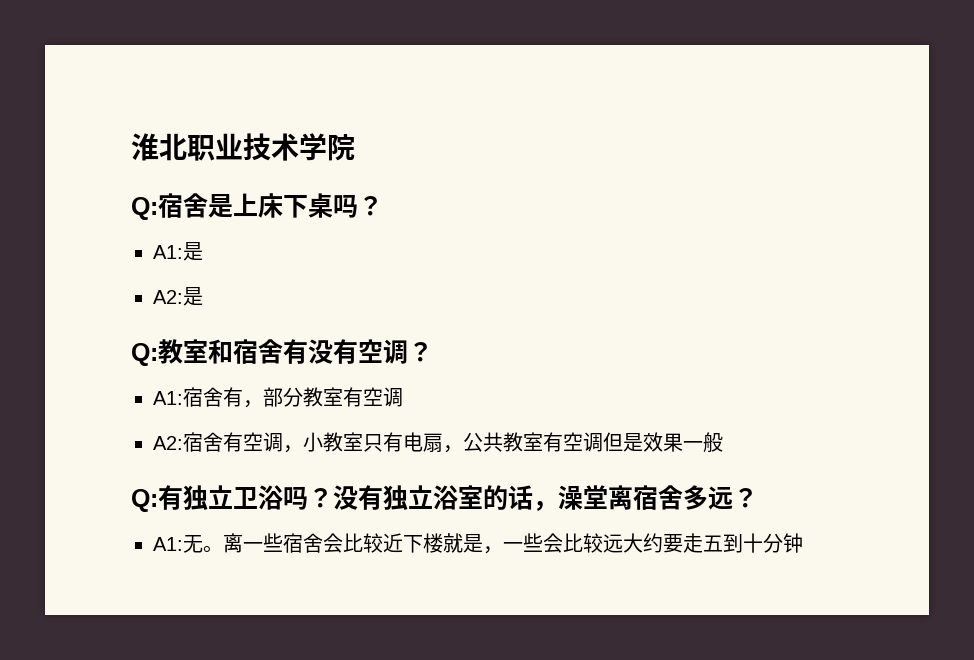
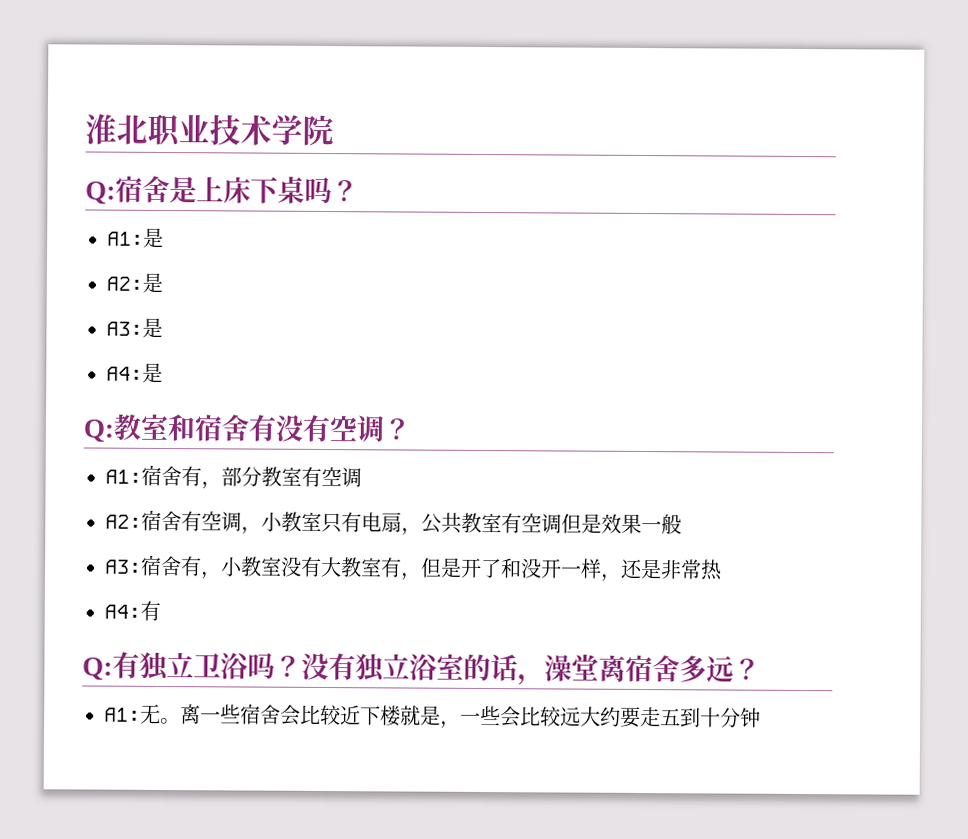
+ A3:是
+ A4:是
+ A3:宿舍有，小教室没有大教室有，但是开了和没开一样，还是非常热
+ A4:有

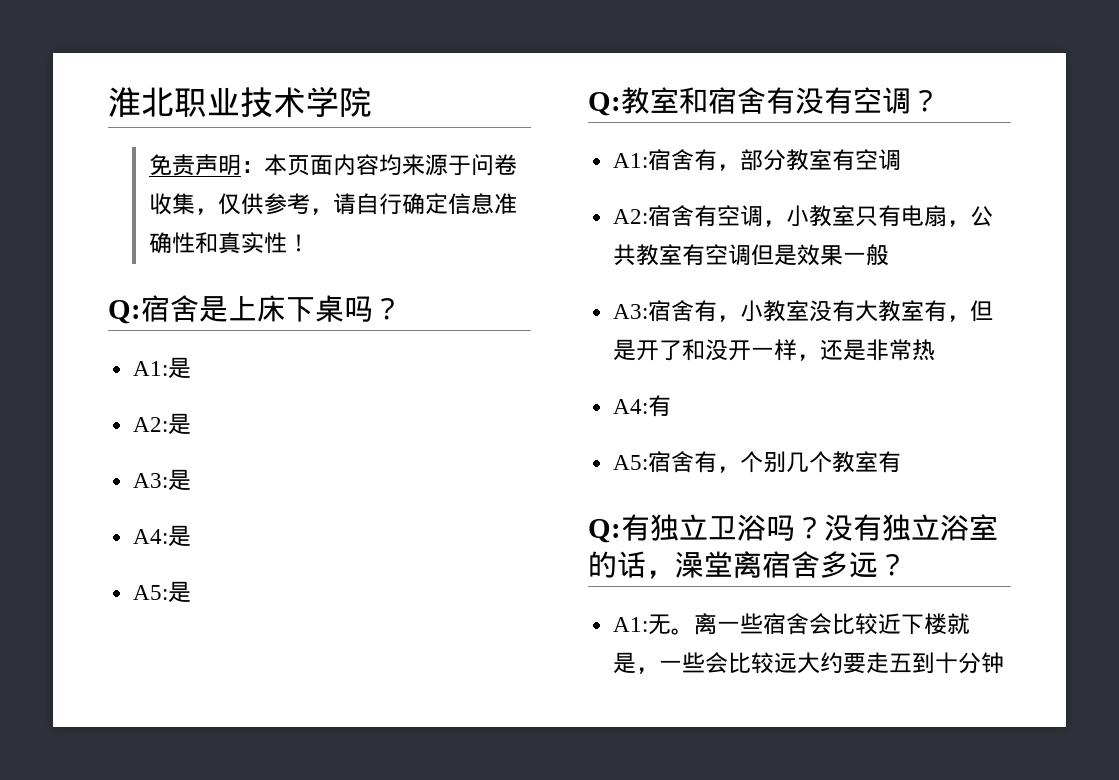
+ 免责声明：本页面内容均来源于问卷收集，仅供参考，请自行确定信息准确性和真实性！
+ A5:是
+ A5:宿舍有，个别几个教室有

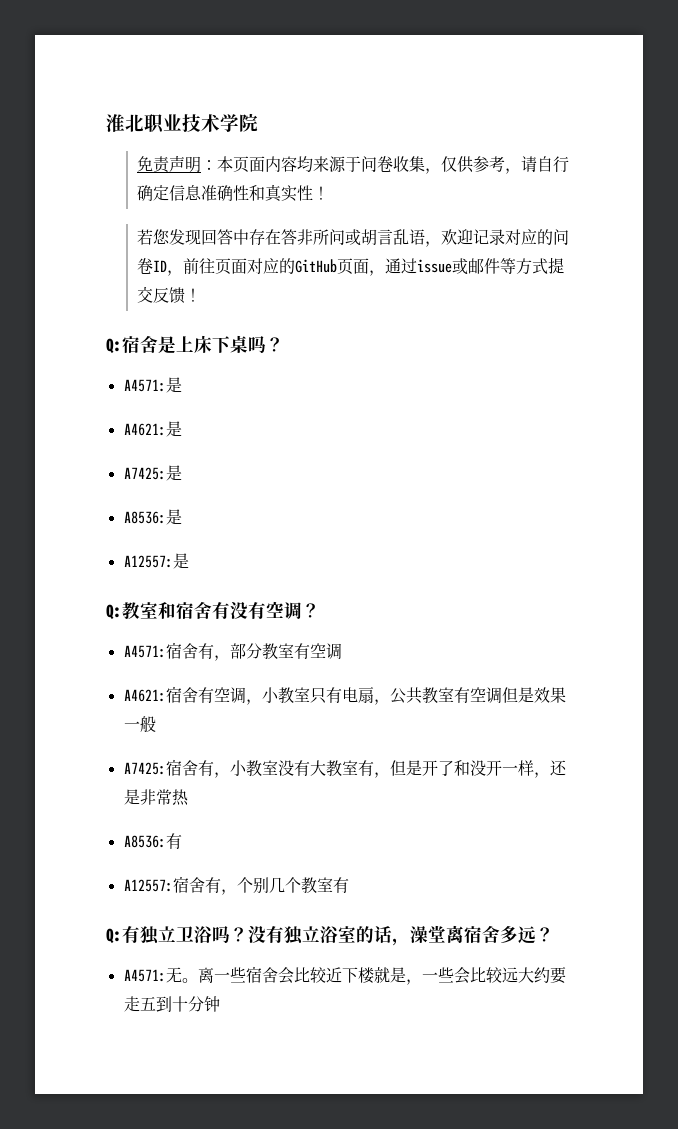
+ 若您发现回答中存在答非所问或胡言乱语，欢迎记录对应的问卷ID，前往页面对应的GitHub页面，通过issue或邮件等方式提交反馈！
- A1:是
- A2:是
- A3:是
- A4:是
- A5:是
+ A4571:是
+ A4621:是
+ A7425:是
+ A8536:是
+ A12557:是
- A1:宿舍有，部分教室有空调
+ A4571:宿舍有，部分教室有空调
- A2:宿舍有空调，小教室只有电扇，公共教室有空调但是效果一般
+ A4621:宿舍有空调，小教室只有电扇，公共教室有空调但是效果一般
- A3:宿舍有，小教室没有大教室有，但是开了和没开一样，还是非常热
+ A7425:宿舍有，小教室没有大教室有，但是开了和没开一样，还是非常热
- A4:有
- A5:宿舍有，个别几个教室有
+ A8536:有
+ A12557:宿舍有，个别几个教室有
- A1:无。
+ A4571:无。

